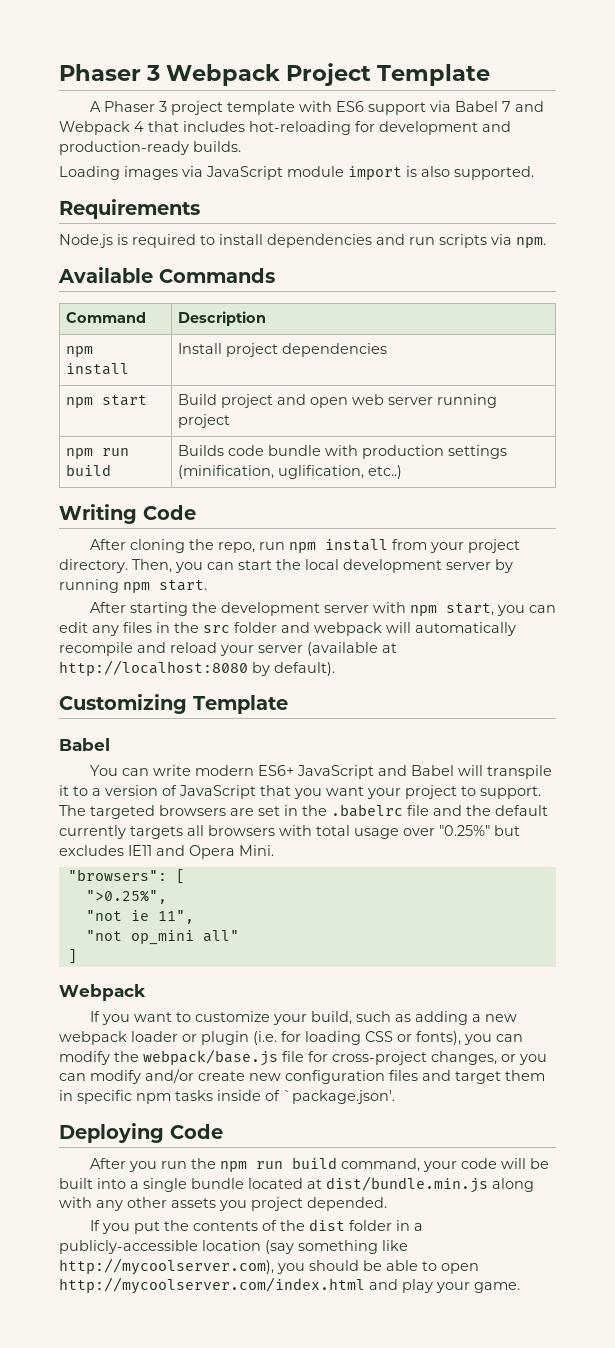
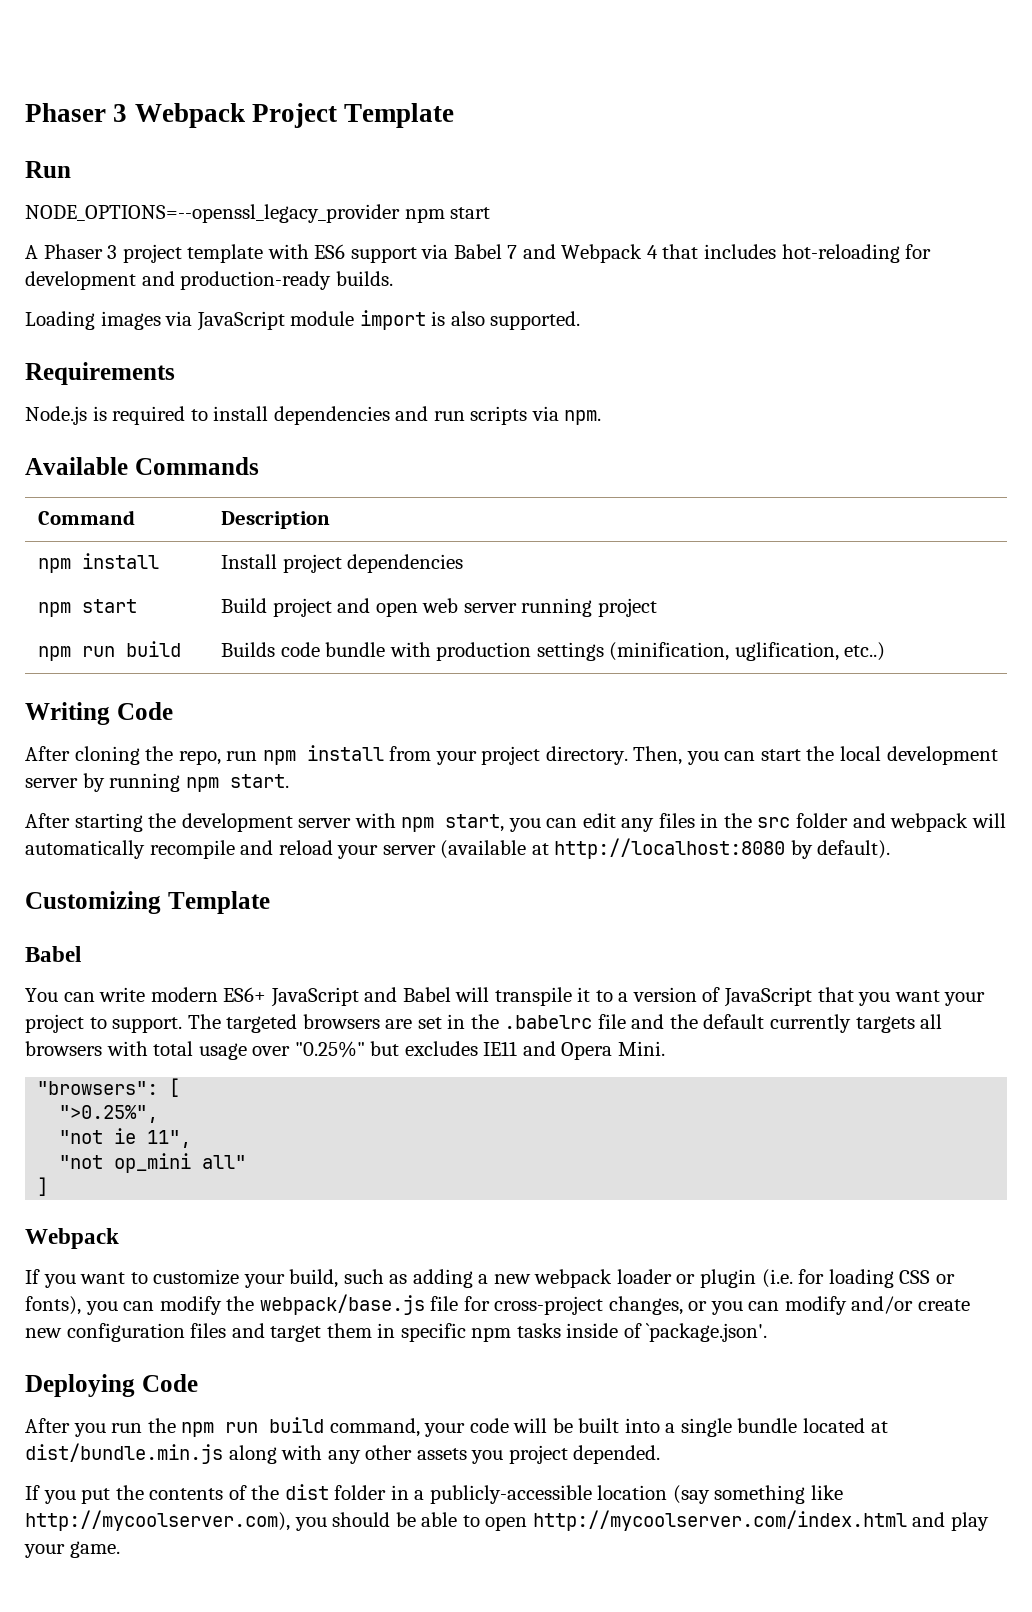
+ Run
+ NODE_OPTIONS=--openssl_legacy_provider npm start

